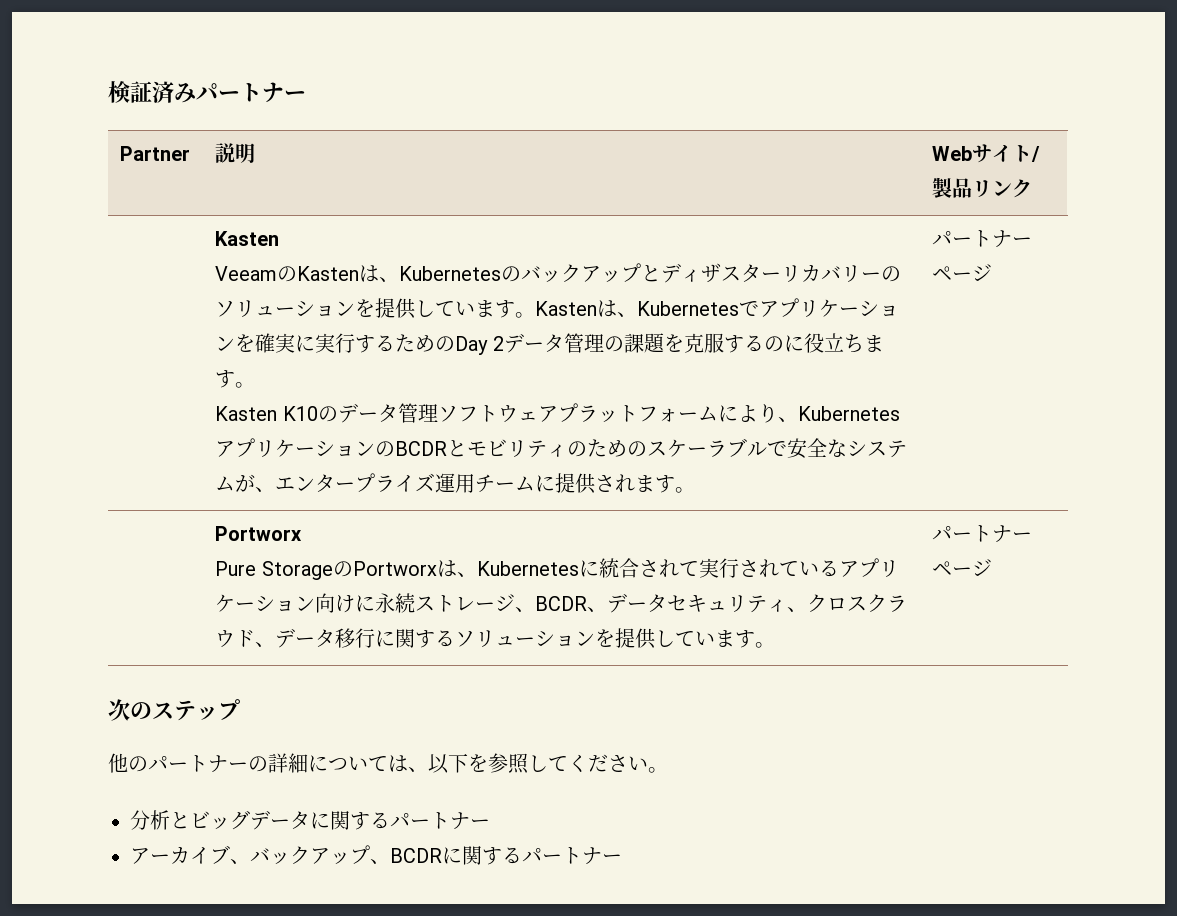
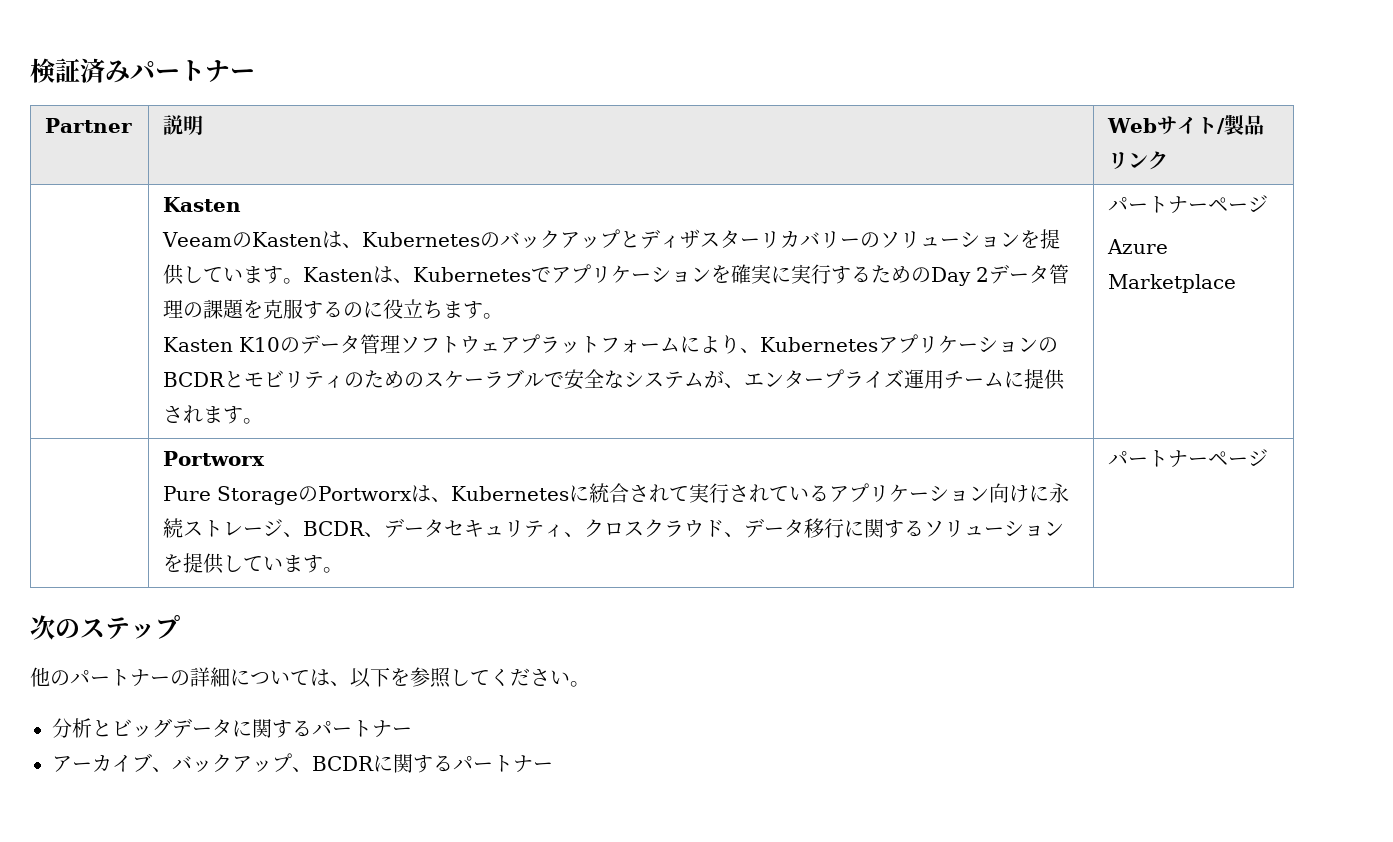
+ Azure Marketplace

